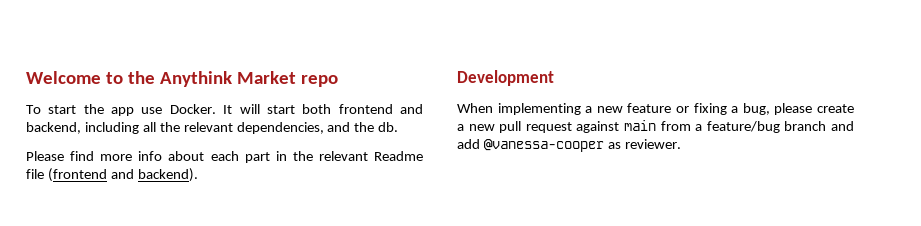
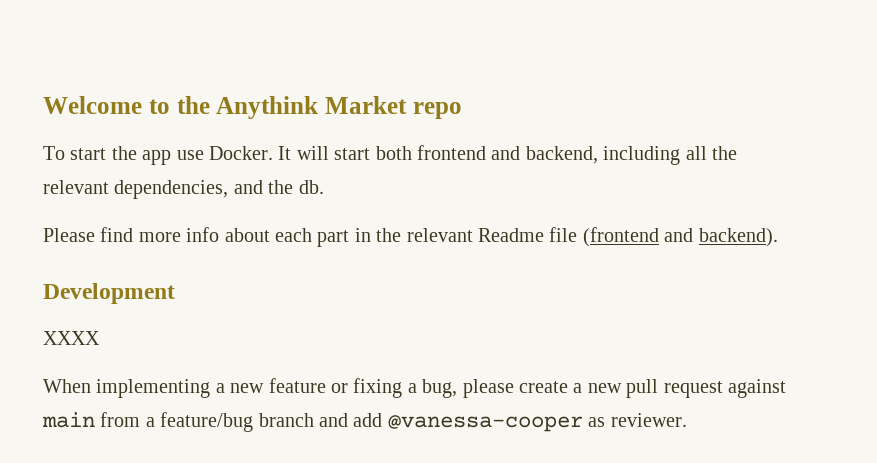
+ XXXX

